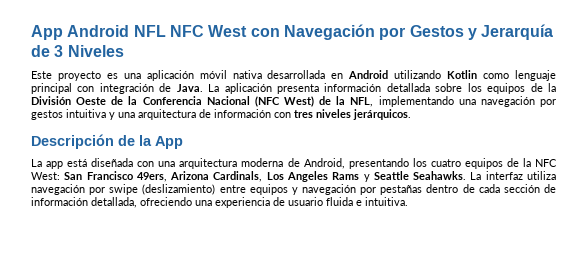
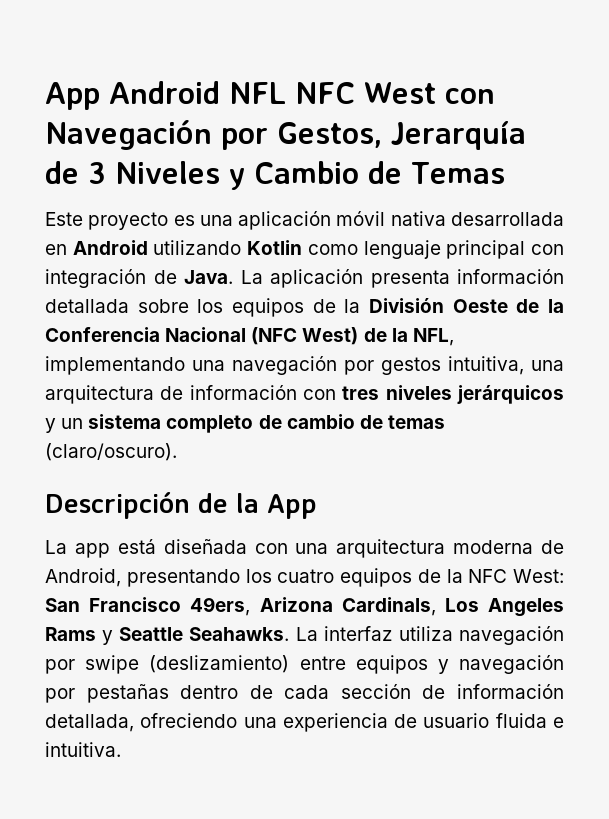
- App Android NFL NFC West con Navegación por Gestos y Jerarquía de 3 Niveles
+ App Android NFL NFC West con Navegación por Gestos, Jerarquía de 3 Niveles y Cambio de Temas
- La aplicación presenta información detallada sobre los equipos de la División Oeste de la Conferencia Nacional (NFC West) de la NFL, implementando una navegación por gestos intuitiva y una arquitectura de información con tres niveles jerárquicos.
+ La aplicación presenta información detallada sobre los equipos de la División Oeste de la Conferencia Nacional (NFC West) de la NFL, implementando una navegación por gestos intuitiva, una arquitectura de información con tres niveles jerárquicos y un sistema completo de cambio de temas (claro/oscuro).

